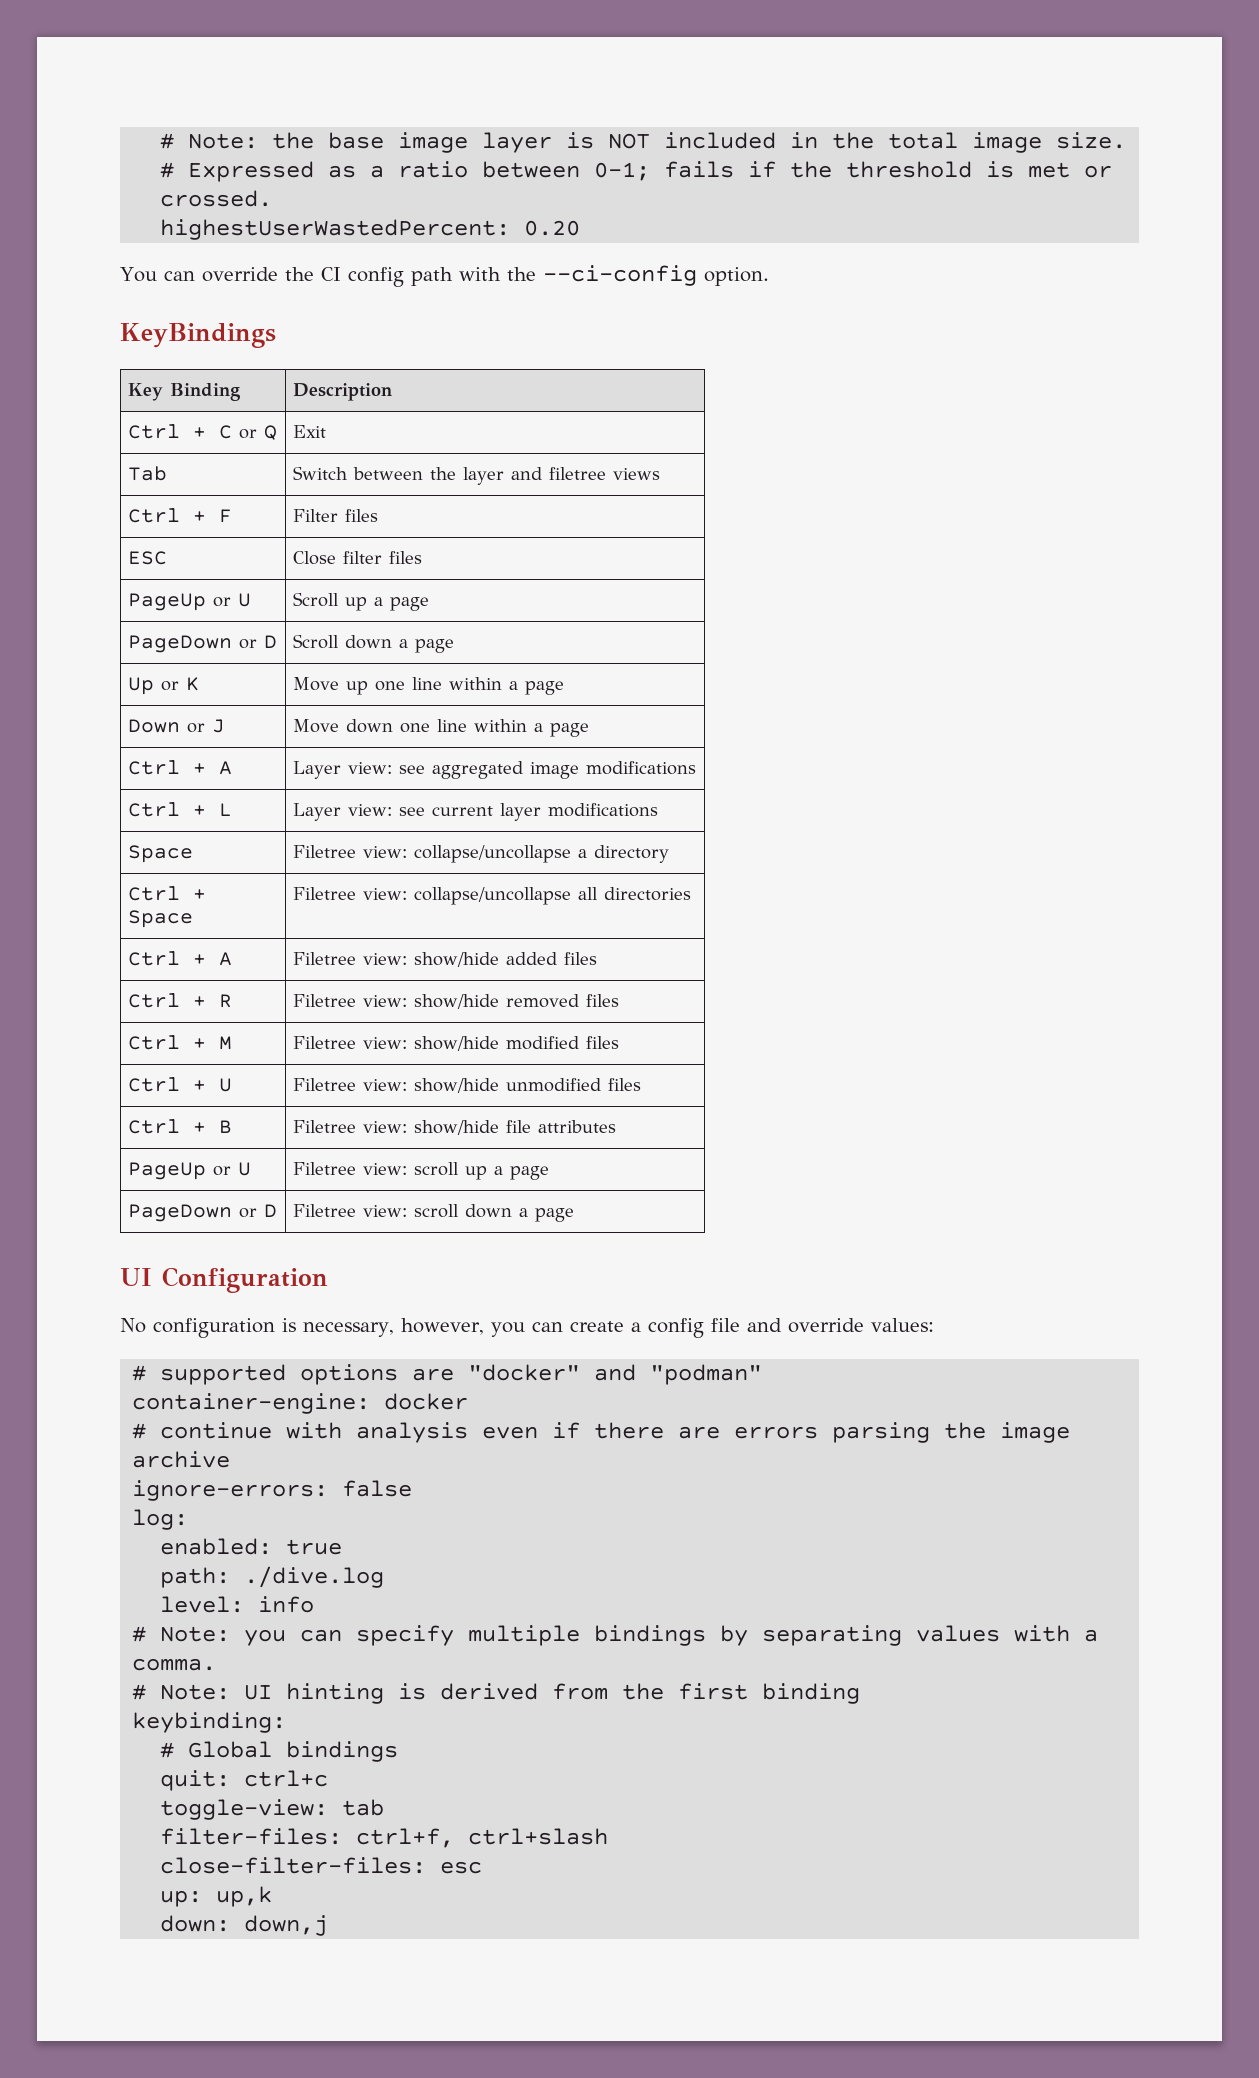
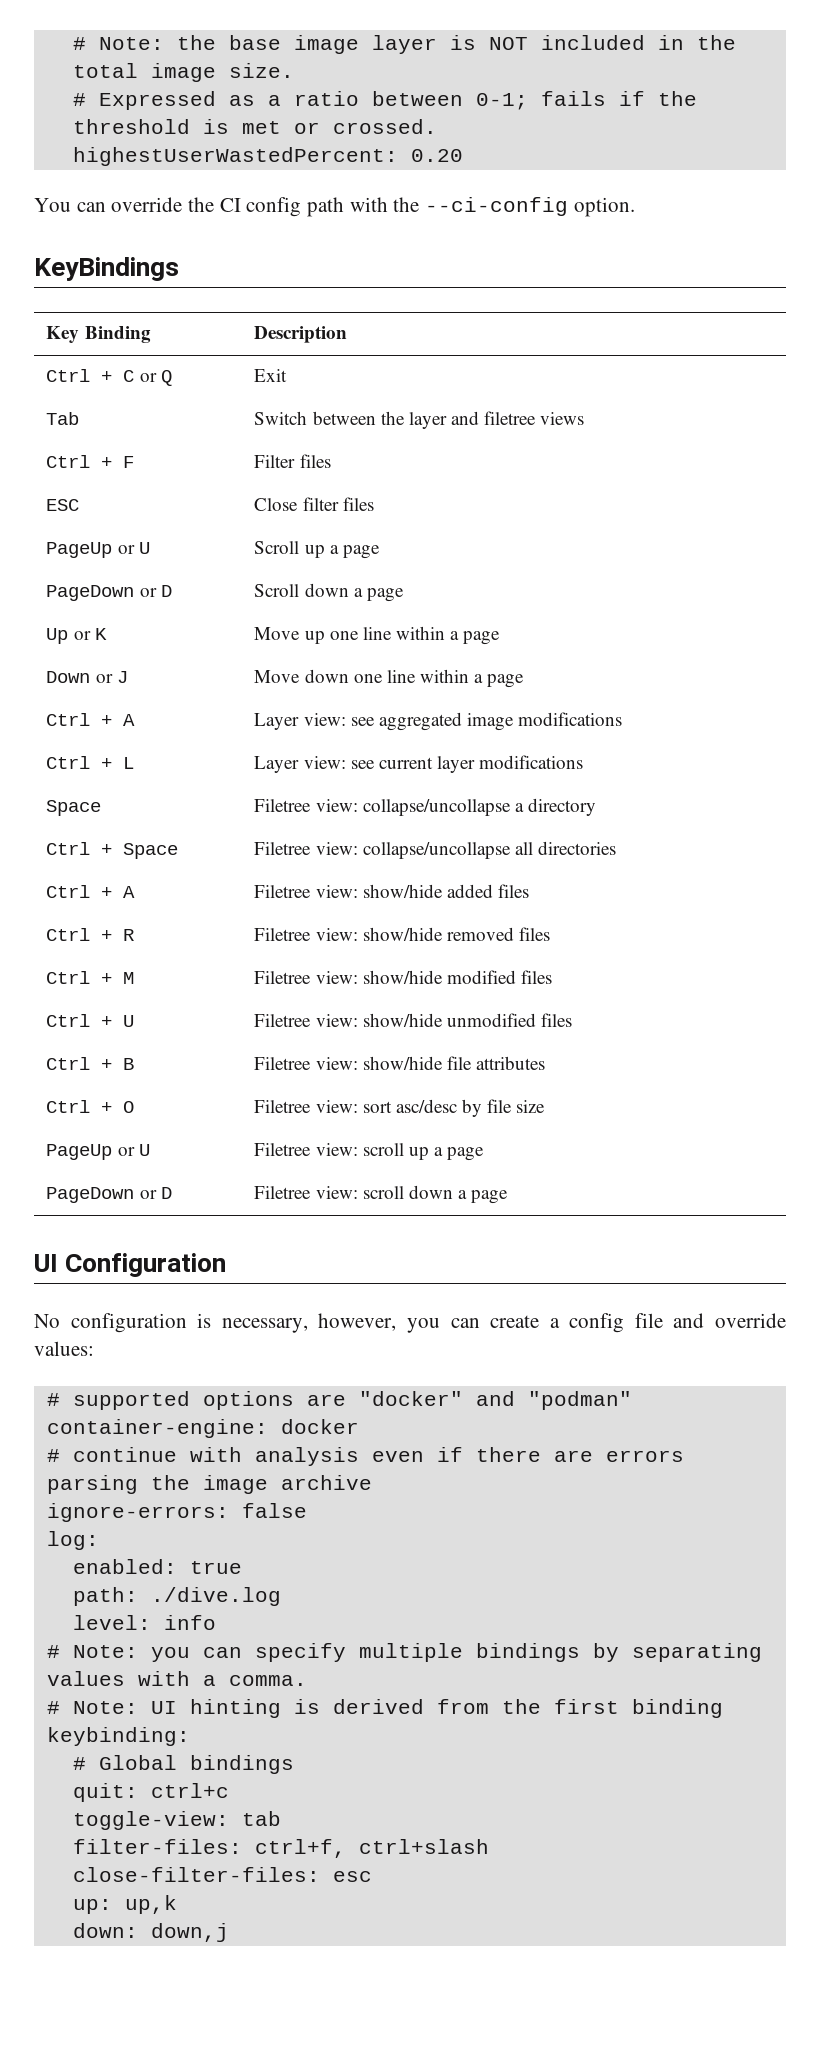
+ Ctrl + O | Filetree view: sort asc/desc by file size

